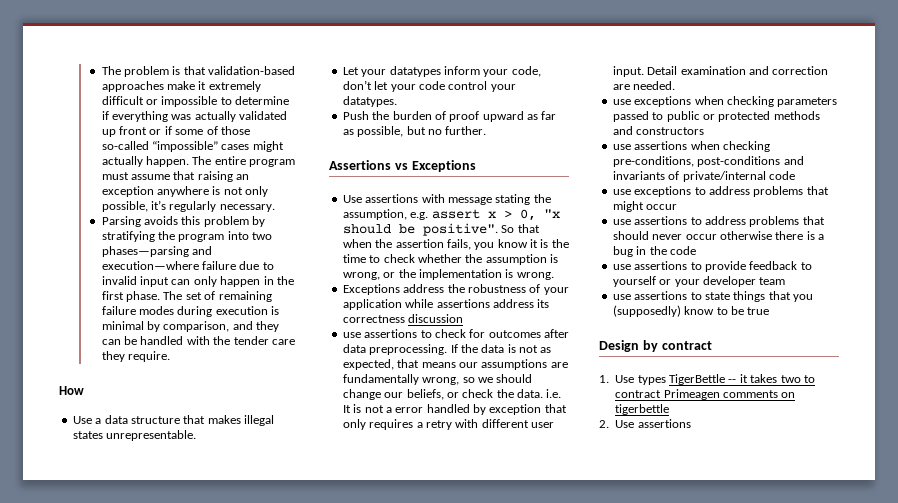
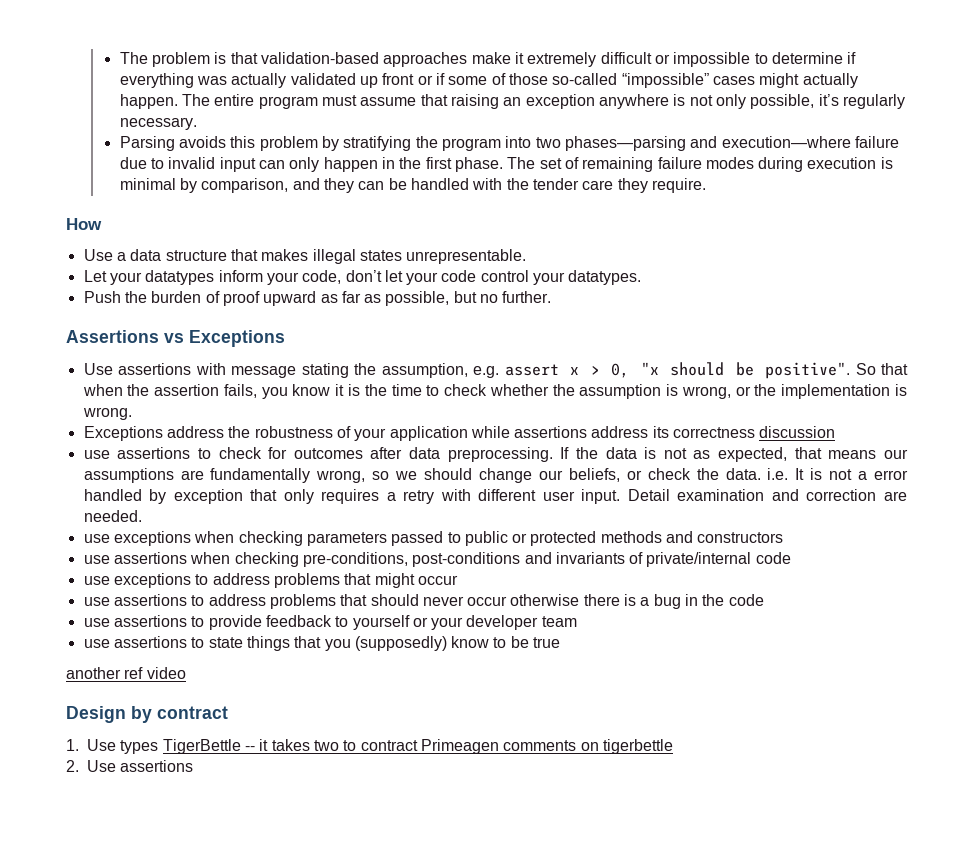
+ another ref video

